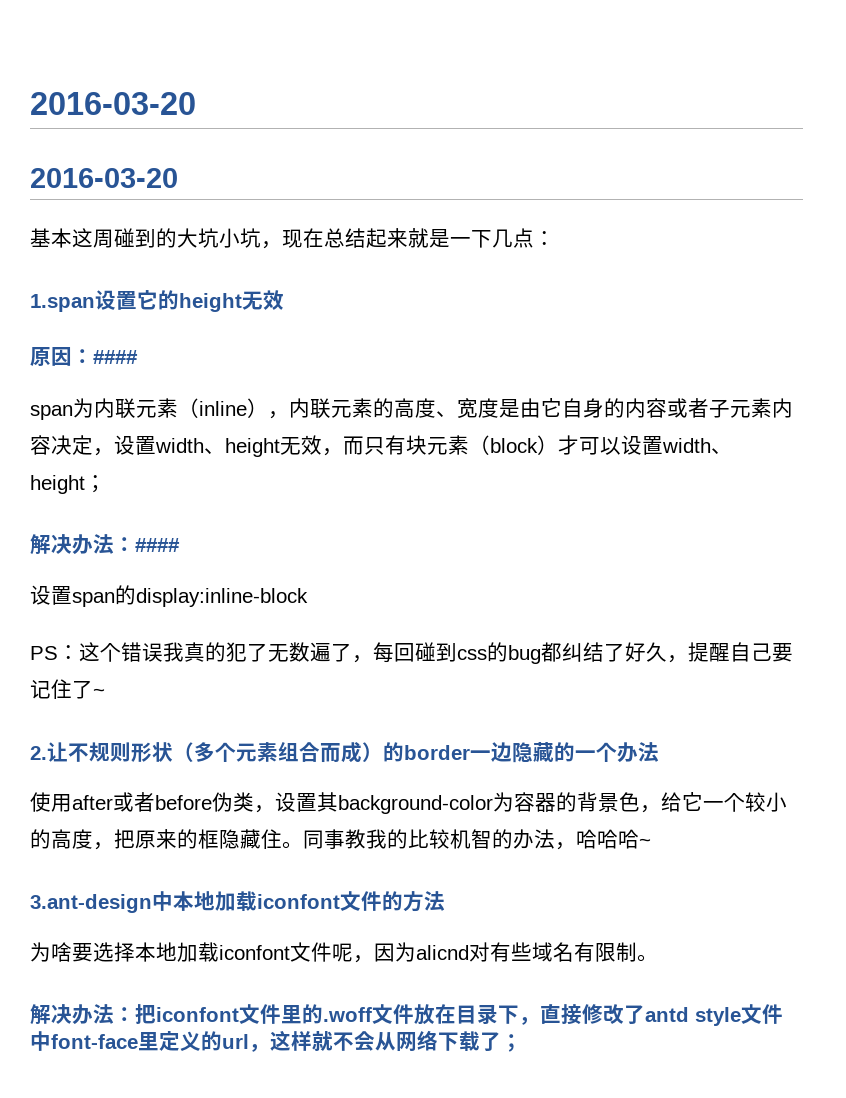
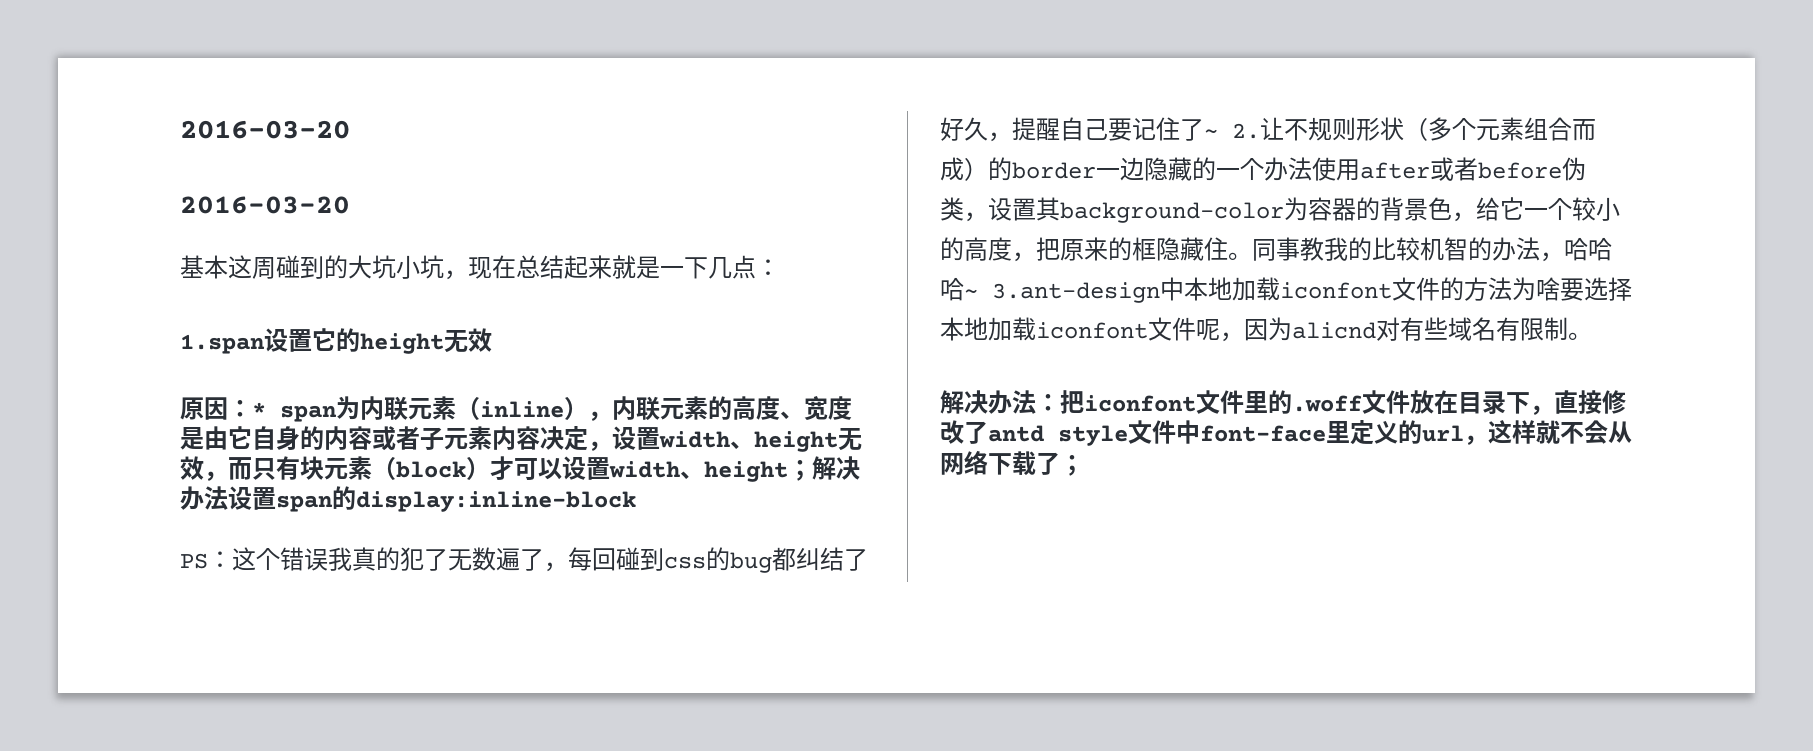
- 原因：####
- span为内联元素（inline），内联元素的高度、宽度是由它自身的内容或者子元素内容决定，设置width、height无效，而只有块元素（block）才可以设置width、height；
- 解决办法：####
- 设置span的display:inline-block
+ 原因：* span为内联元素（inline），内联元素的高度、宽度是由它自身的内容或者子元素内容决定，设置width、height无效，而只有块元素（block）才可以设置width、height；解决办法设置span的display:inline-block
- PS：这个错误我真的犯了无数遍了，每回碰到css的bug都纠结了好久，提醒自己要记住了~
- 2.让不规则形状（多个元素组合而成）的border一边隐藏的一个办法
- 使用after或者before伪类，设置其background-color为容器的背景色，给它一个较小的高度，把原来的框隐藏住。
+ PS：这个错误我真的犯了无数遍了，每回碰到css的bug都纠结了好久，提醒自己要记住了~ 2.让不规则形状（多个元素组合而成）的border一边隐藏的一个办法使用after或者before伪类，设置其background-color为容器的背景色，给它一个较小的高度，把原来的框隐藏住。
- 同事教我的比较机智的办法，哈哈哈~
- 3.ant-design中本地加载iconfont文件的方法
- 为啥要选择本地加载iconfont文件呢，因为alicnd对有些域名有限制。
+ 同事教我的比较机智的办法，哈哈哈~ 3.ant-design中本地加载iconfont文件的方法为啥要选择本地加载iconfont文件呢，因为alicnd对有些域名有限制。

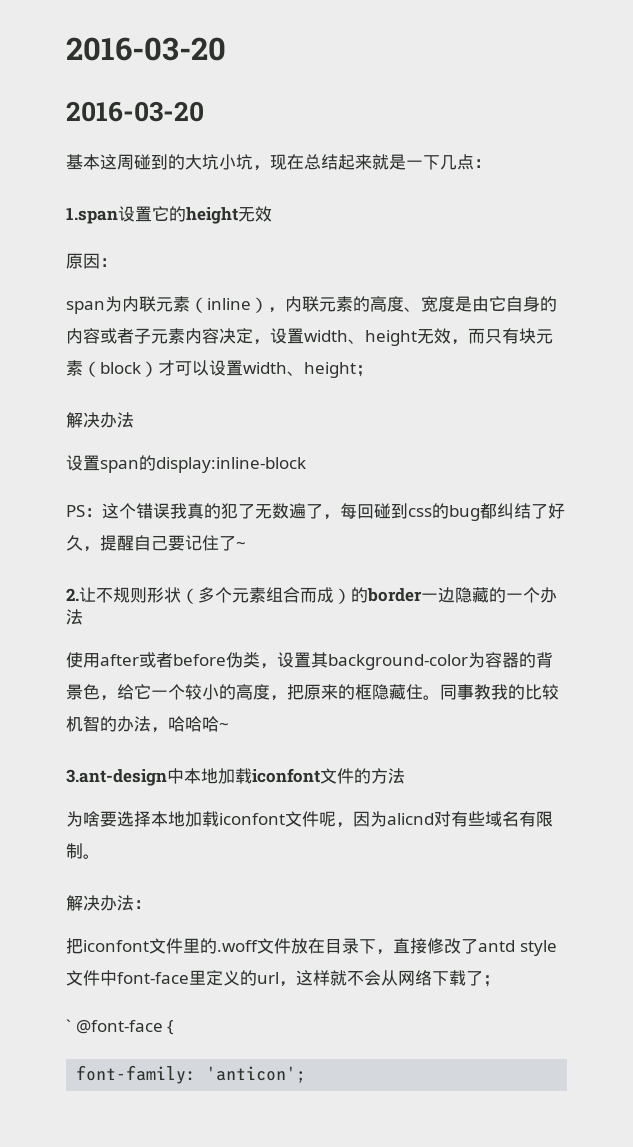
- 原因：* span为内联元素（inline），内联元素的高度、宽度是由它自身的内容或者子元素内容决定，设置width、height无效，而只有块元素（block）才可以设置width、height；解决办法设置span的display:inline-block
+ 原因：
+ span为内联元素（inline），内联元素的高度、宽度是由它自身的内容或者子元素内容决定，设置width、height无效，而只有块元素（block）才可以设置width、height；
+ 解决办法
+ 设置span的display:inline-block
- PS：这个错误我真的犯了无数遍了，每回碰到css的bug都纠结了好久，提醒自己要记住了~ 2.让不规则形状（多个元素组合而成）的border一边隐藏的一个办法使用after或者before伪类，设置其background-color为容器的背景色，给它一个较小的高度，把原来的框隐藏住。
+ PS：这个错误我真的犯了无数遍了，每回碰到css的bug都纠结了好久，提醒自己要记住了~
+ 2.让不规则形状（多个元素组合而成）的border一边隐藏的一个办法
+ 使用after或者before伪类，设置其background-color为容器的背景色，给它一个较小的高度，把原来的框隐藏住。
- 同事教我的比较机智的办法，哈哈哈~ 3.ant-design中本地加载iconfont文件的方法为啥要选择本地加载iconfont文件呢，因为alicnd对有些域名有限制。
+ 同事教我的比较机智的办法，哈哈哈~
+ 3.ant-design中本地加载iconfont文件的方法
+ 为啥要选择本地加载iconfont文件呢，因为alicnd对有些域名有限制。
- 解决办法：把iconfont文件里的.woff文件放在目录下，直接修改了antd style文件中font-face里定义的url，这样就不会从网络下载了；
+ 解决办法：
+ 把iconfont文件里的.woff文件放在目录下，直接修改了antd style文件中font-face里定义的url，这样就不会从网络下载了；
+ ` @font-face {
+ font-family: 'anticon';

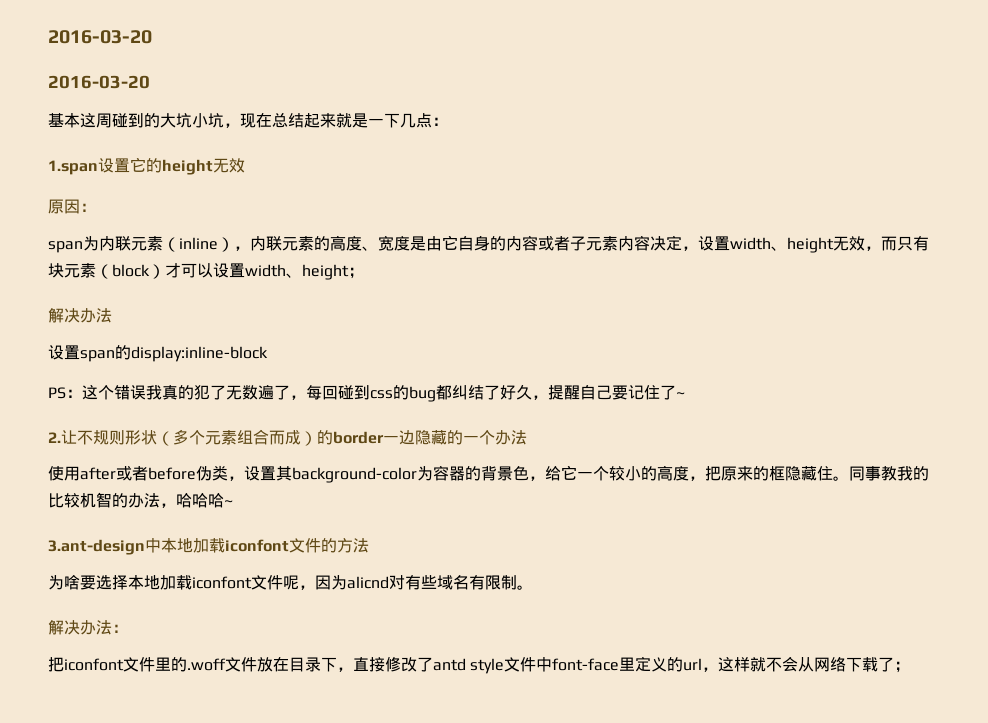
- ` @font-face {
- font-family: 'anticon';

